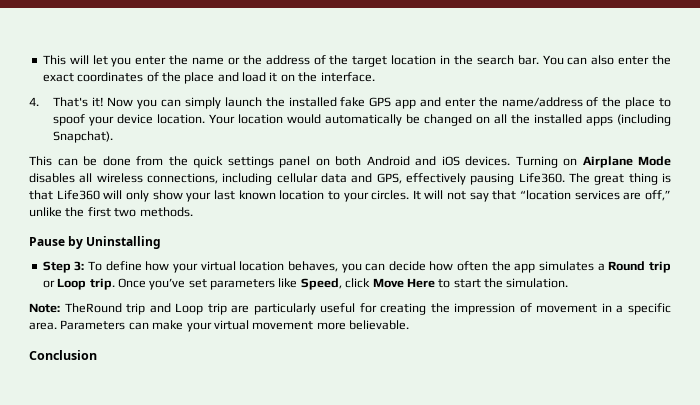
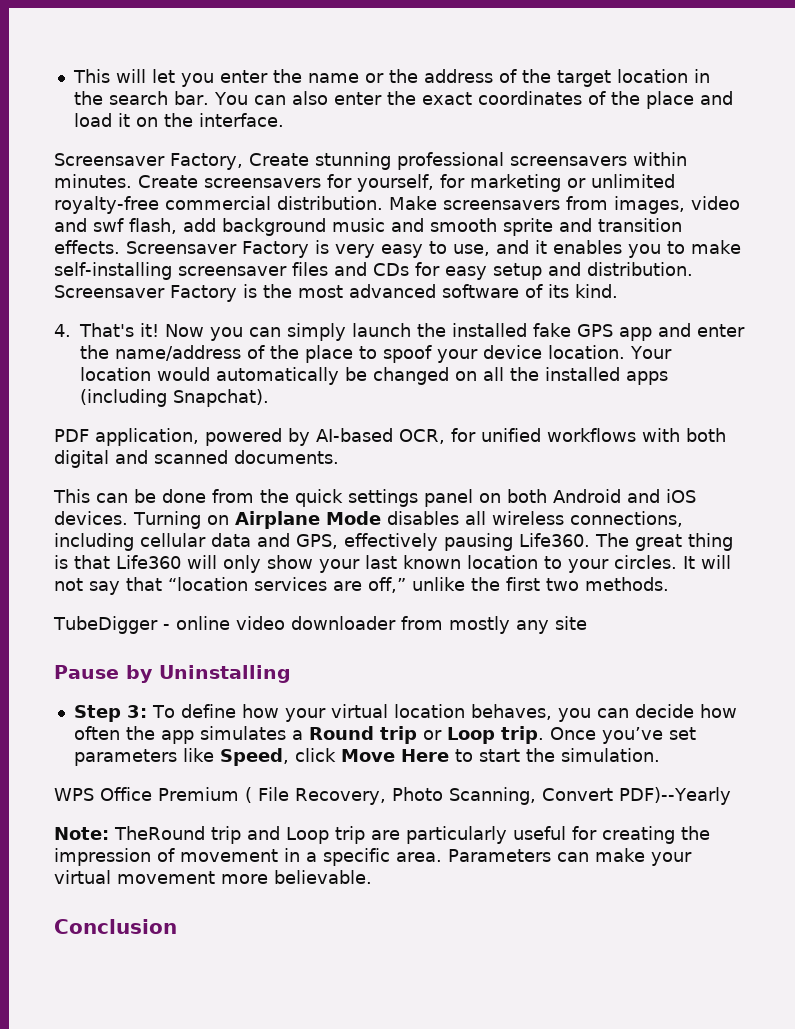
+ Screensaver Factory, Create stunning professional screensavers within minutes. Create screensavers for yourself, for marketing or unlimited royalty-free commercial distribution. Make screensavers from images, video and swf flash, add background music and smooth sprite and transition effects. Screensaver Factory is very easy to use, and it enables you to make self-installing screensaver files and CDs for easy setup and distribution. Screensaver Factory is the most advanced software of its kind.
+ PDF application, powered by AI-based OCR, for unified workflows with both digital and scanned documents.
+ TubeDigger - online video downloader from mostly any site
+ WPS Office Premium ( File Recovery, Photo Scanning, Convert PDF)--Yearly

